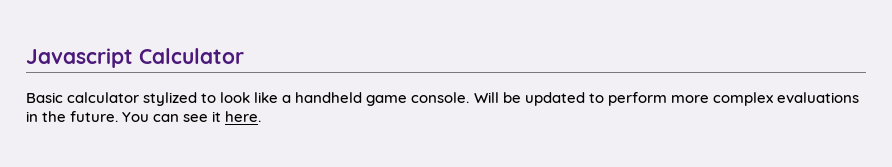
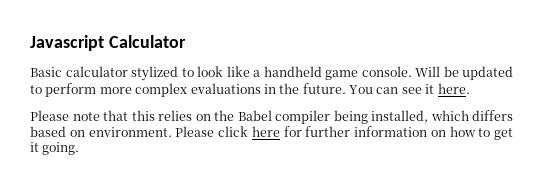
+ Please note that this relies on the Babel compiler being installed, which differs based on environment. Please click here for further information on how to get it going.

